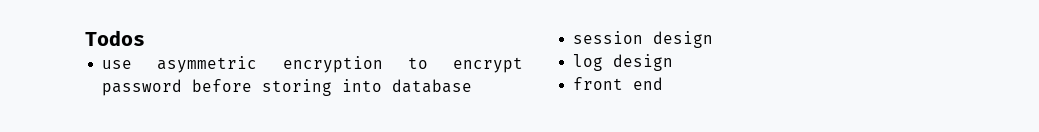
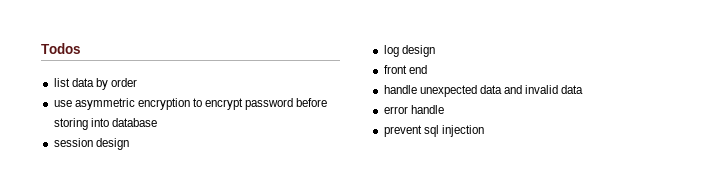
+ list data by order
+ handle unexpected data and invalid data
+ error handle
+ prevent sql injection

